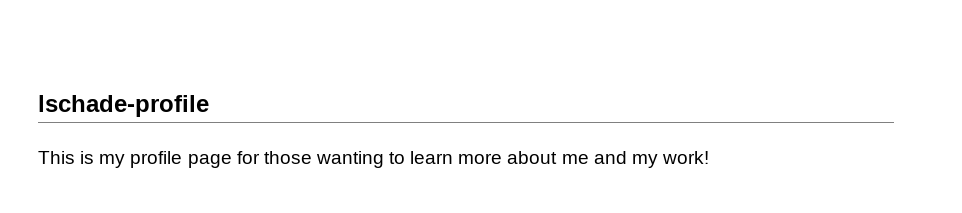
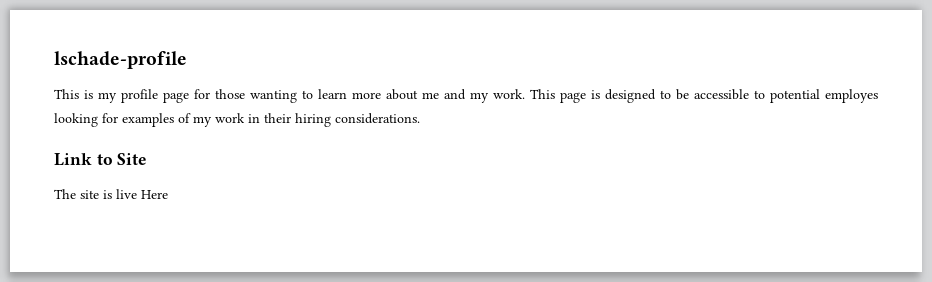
- This is my profile page for those wanting to learn more about me and my work!
+ This is my profile page for those wanting to learn more about me and my work. This page is designed to be accessible to potential employes looking for examples of my work in their hiring considerations.
+ Link to Site
+ The site is live Here

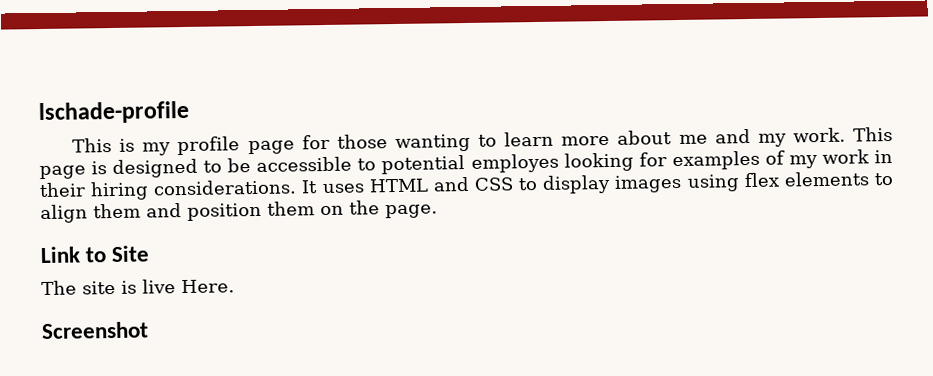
+ It uses HTML and CSS to display images using flex elements to align them and position them on the page.
- The site is live Here
+ The site is live Here.
+ Screenshot

